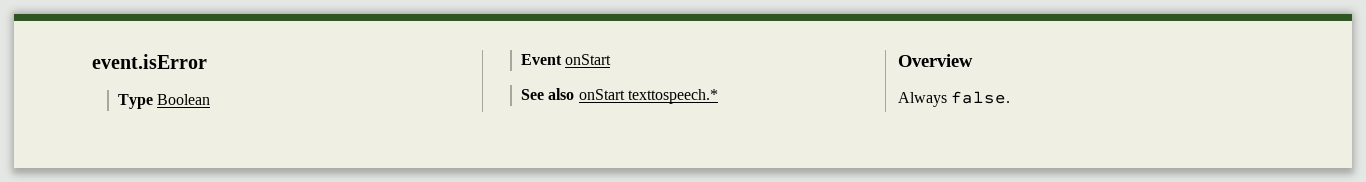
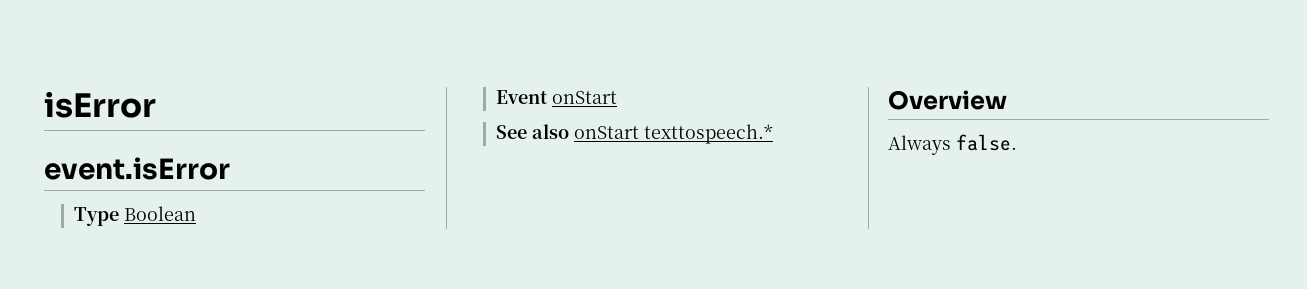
+ isError

